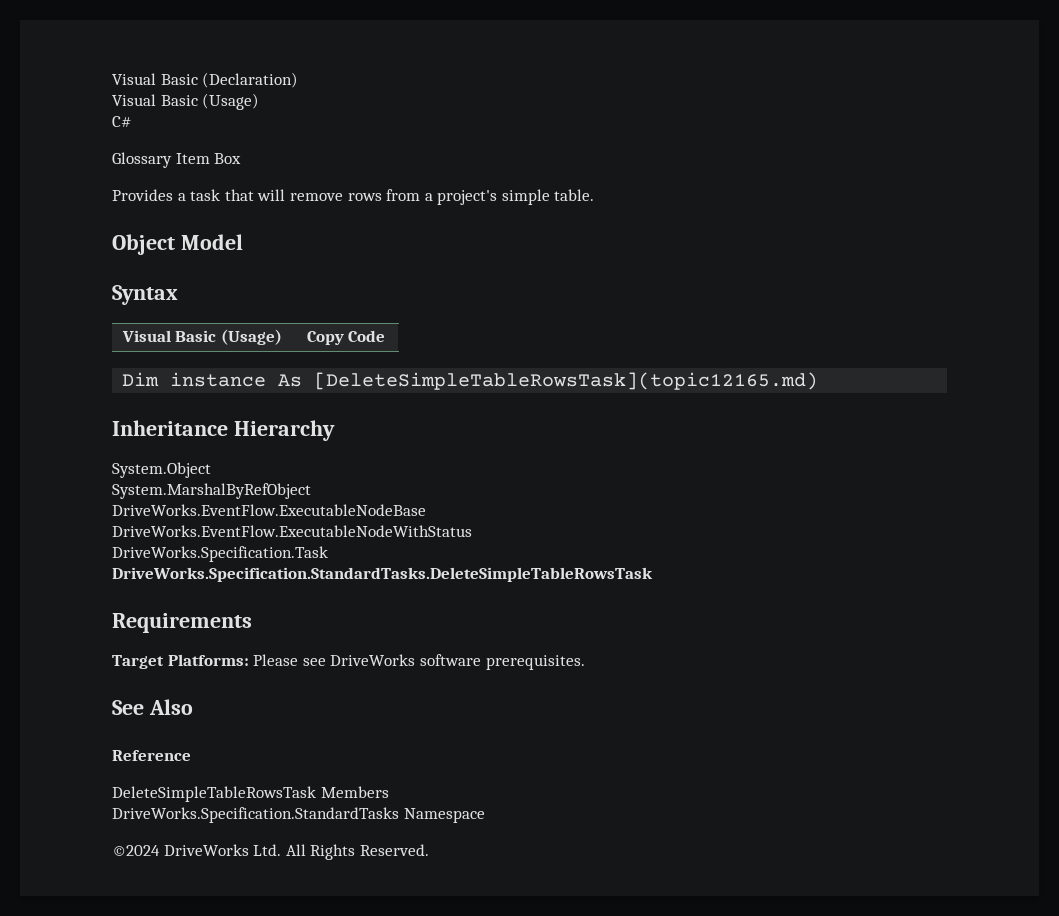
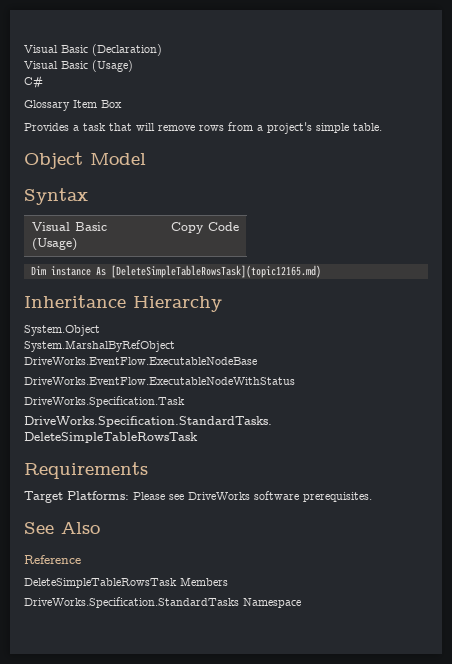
- ©2024 DriveWorks Ltd. All Rights Reserved.

